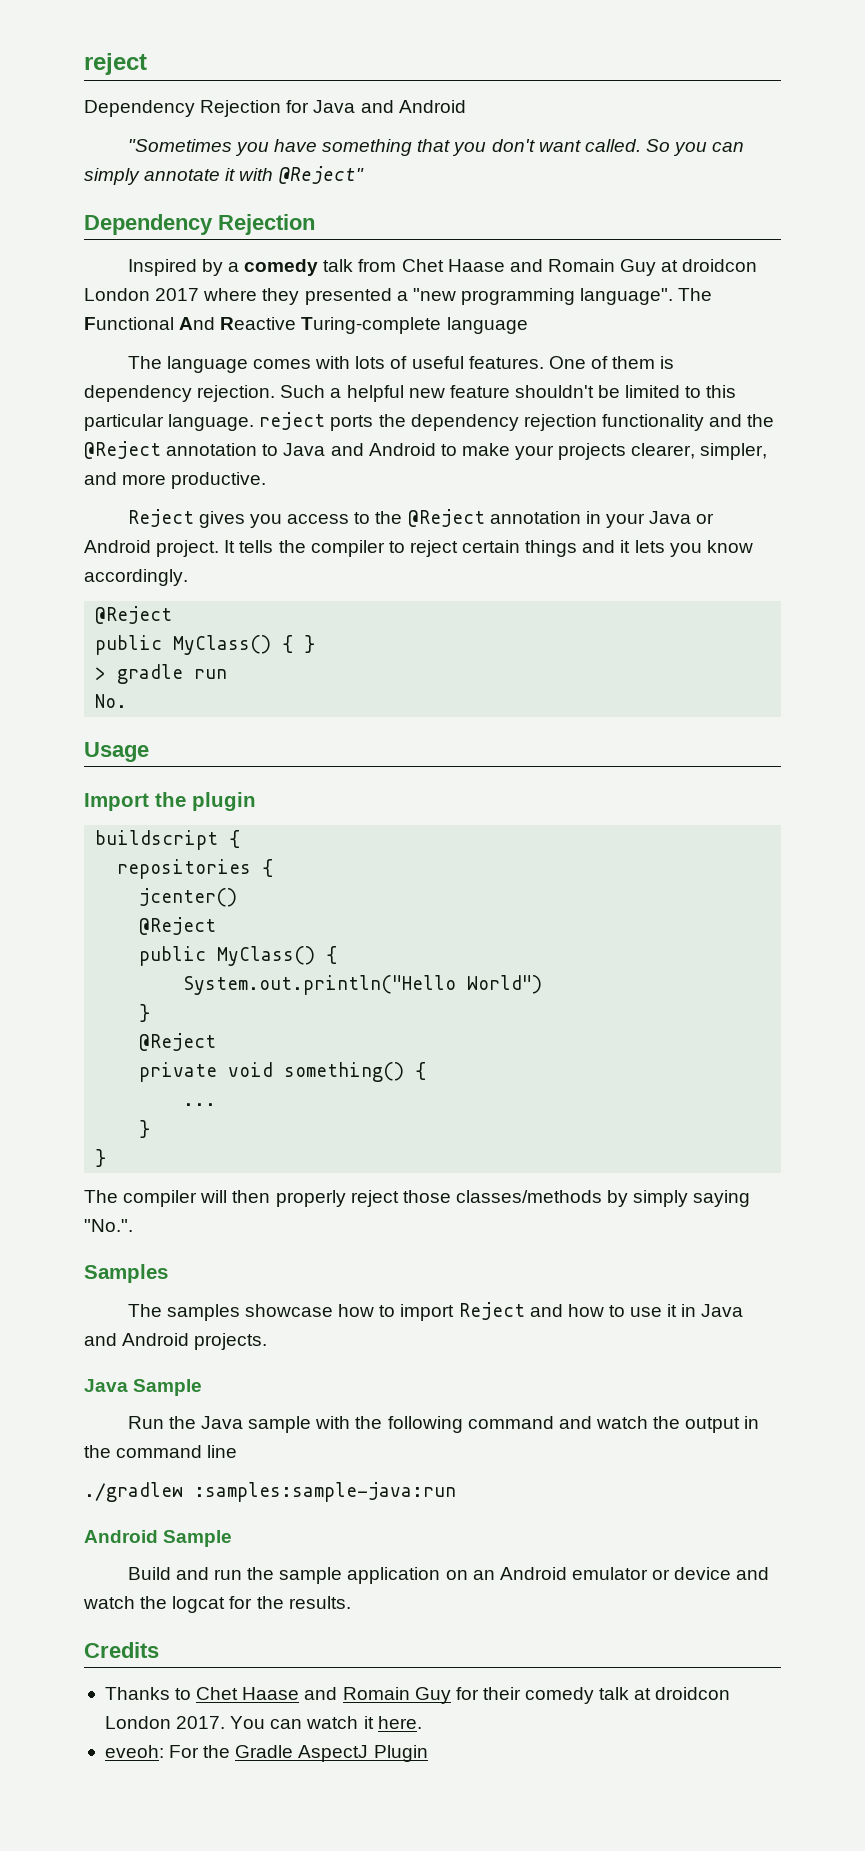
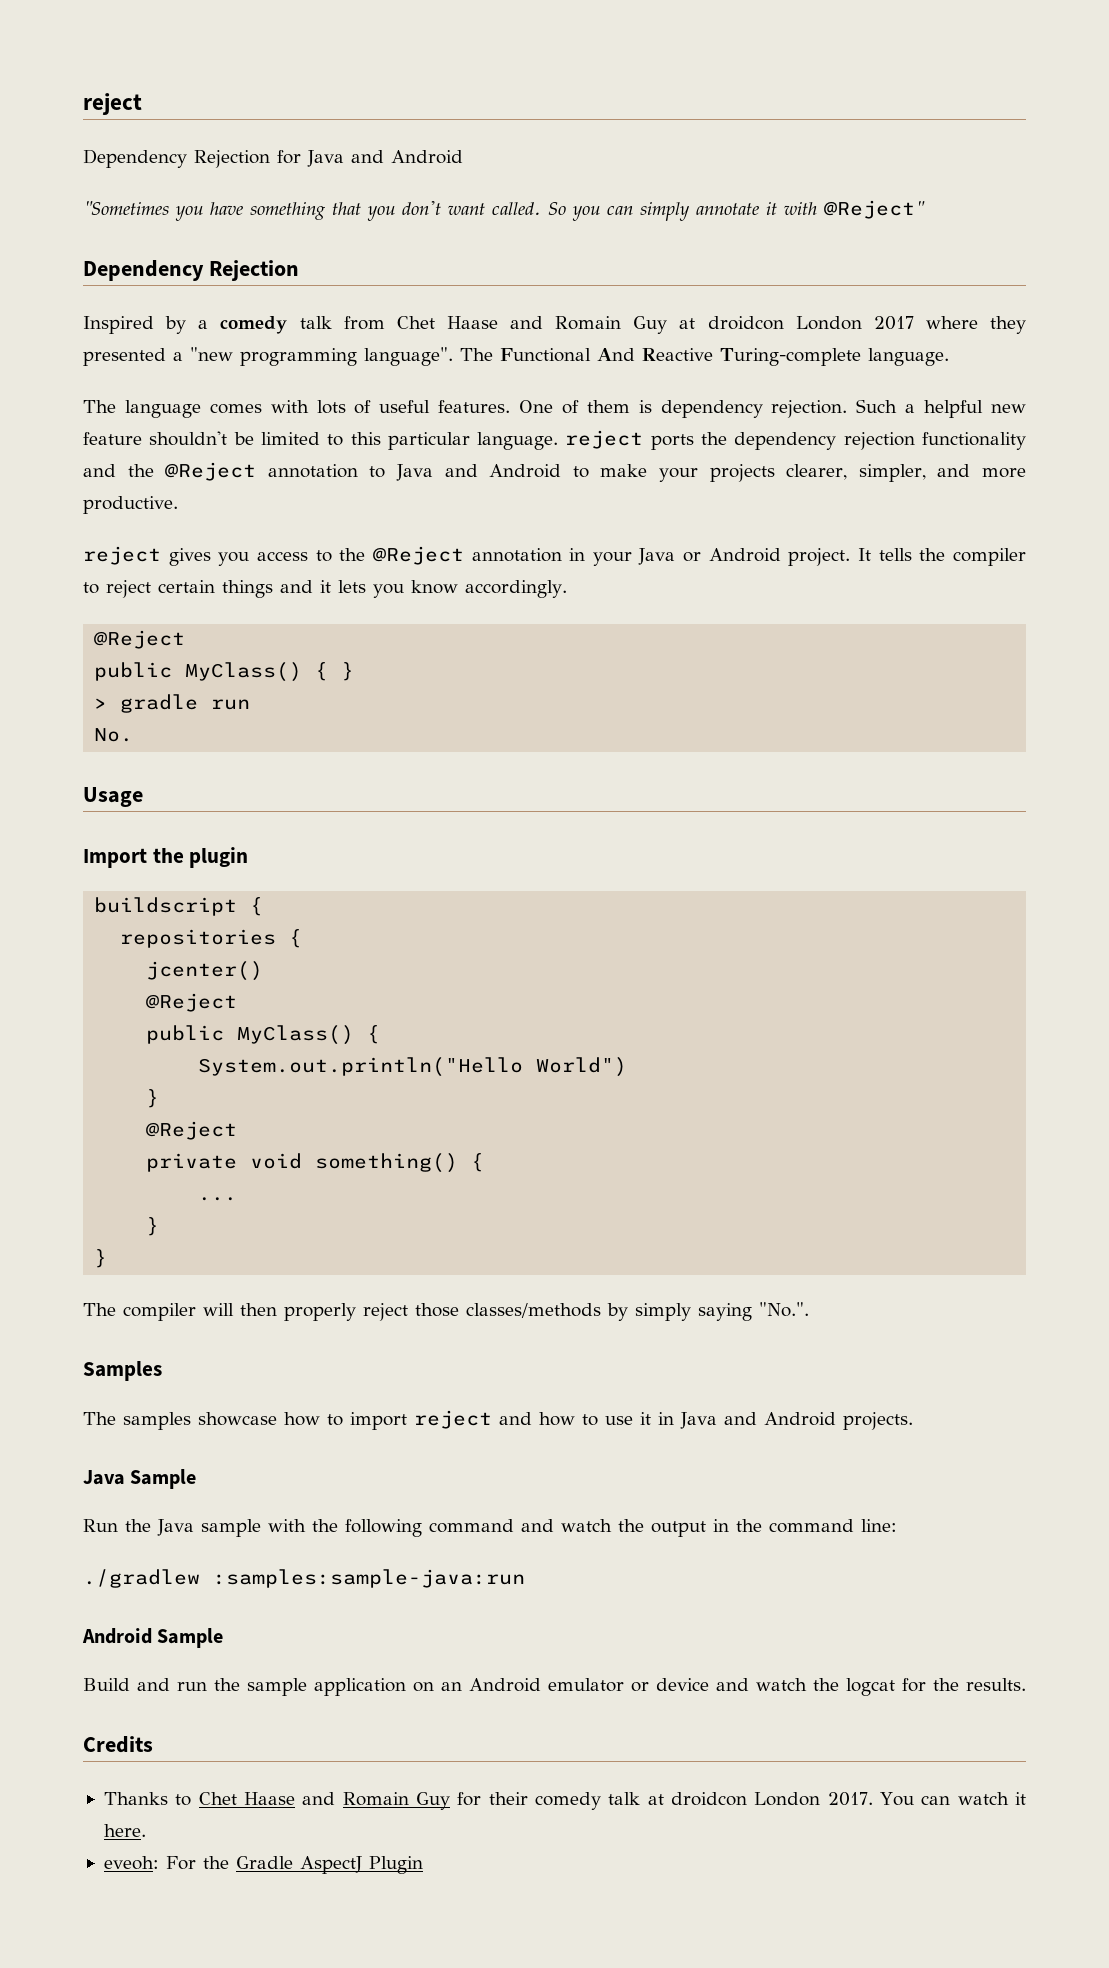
- The Functional And Reactive Turing-complete language
+ The Functional And Reactive Turing-complete language.
- Reject gives you access to the @Reject annotation in your Java or Android project.
+ reject gives you access to the @Reject annotation in your Java or Android project.
- The samples showcase how to import Reject and how to use it in Java and Android projects.
+ The samples showcase how to import reject and how to use it in Java and Android projects.
- Run the Java sample with the following command and watch the output in the command line
+ Run the Java sample with the following command and watch the output in the command line:

